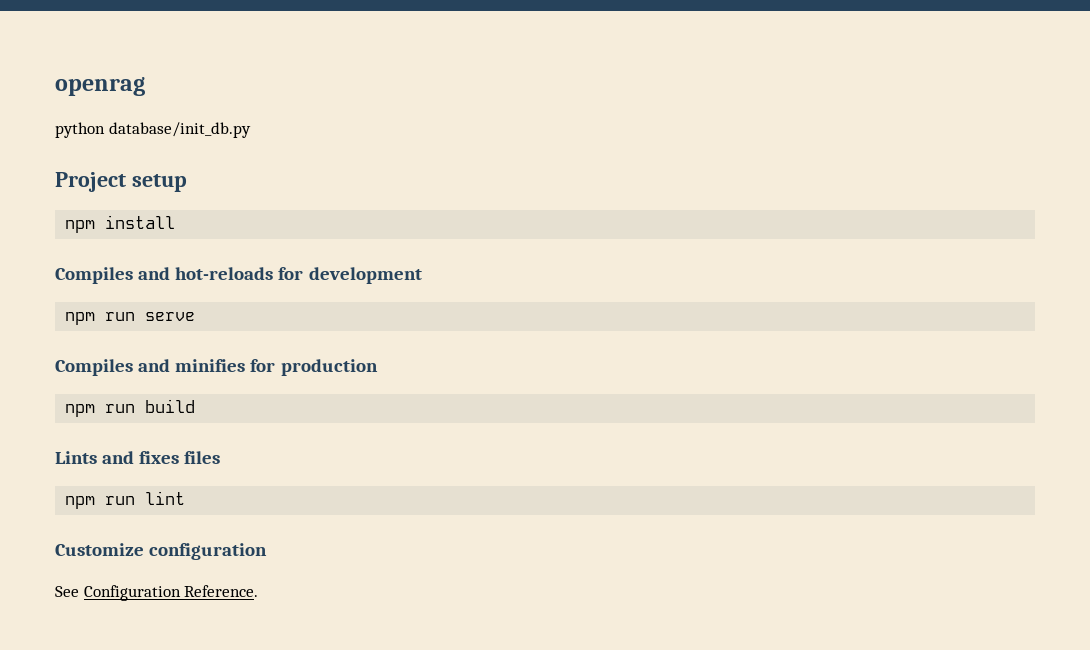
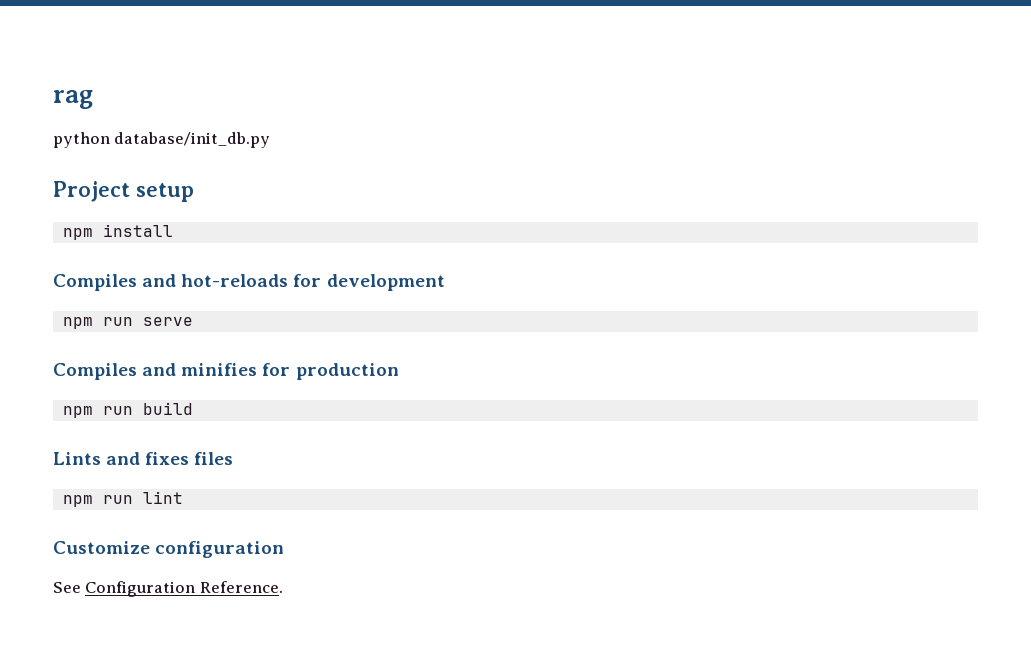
- openrag
+ rag

